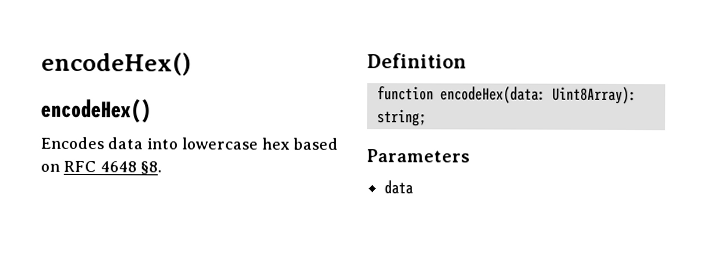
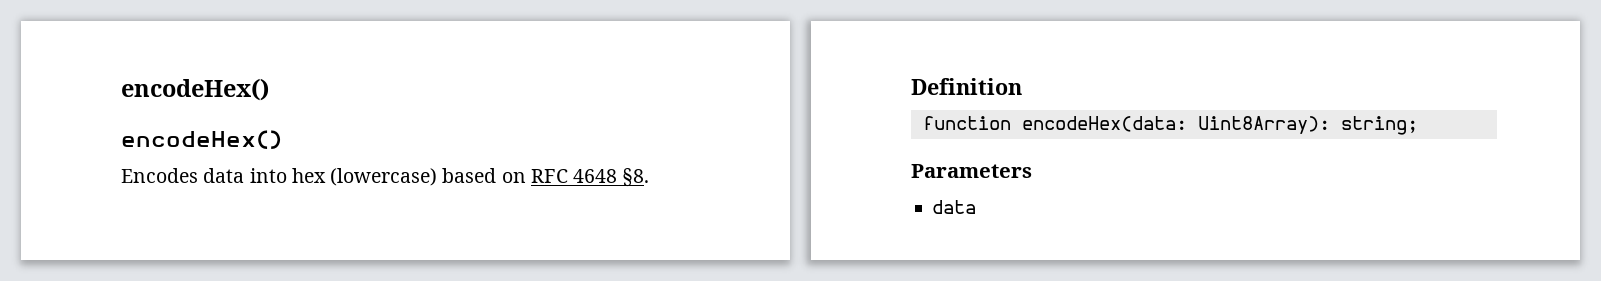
- Encodes data into lowercase hex based on RFC 4648 §8.
+ Encodes data into hex (lowercase) based on RFC 4648 §8.

